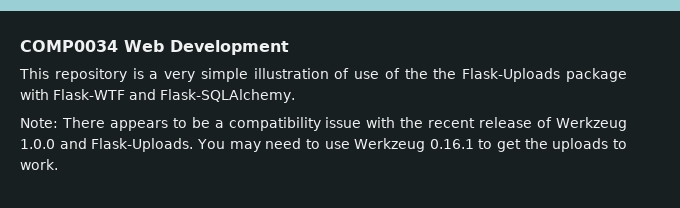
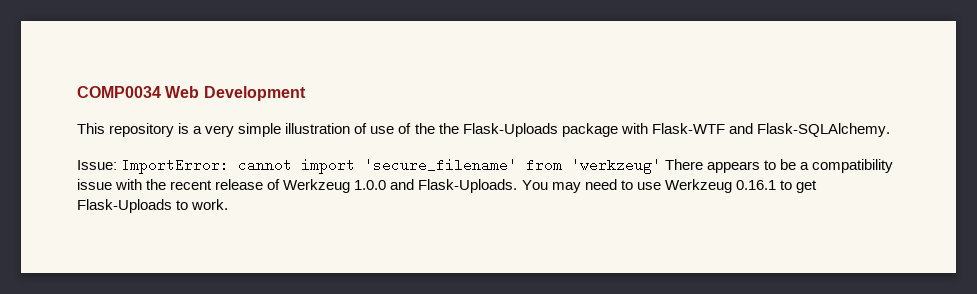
- Note: There appears to be a compatibility issue with the recent release of Werkzeug 1.0.0 and Flask-Uploads.
+ Issue: ImportError: cannot import 'secure_filename' from 'werkzeug' There appears to be a compatibility issue with the recent release of Werkzeug 1.0.0 and Flask-Uploads.
- You may need to use Werkzeug 0.16.1 to get the uploads to work.
+ You may need to use Werkzeug 0.16.1 to get Flask-Uploads to work.

